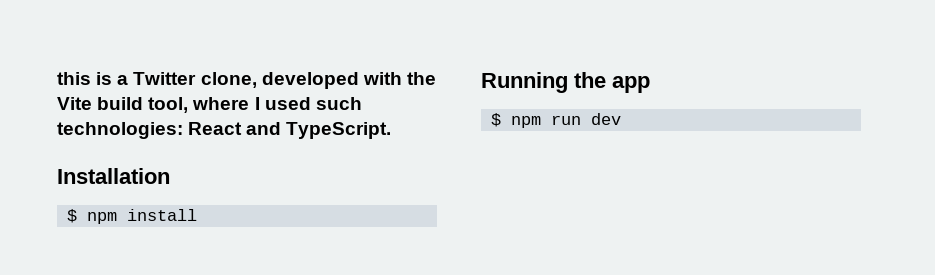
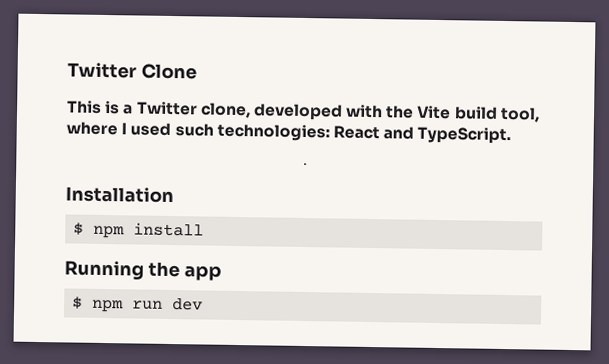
- this is a Twitter clone, developed with the Vite build tool, where I used such technologies: React and TypeScript.
+ Twitter Clone
+ This is a Twitter clone, developed with the Vite build tool, where I used such technologies: React and TypeScript.
+ .

